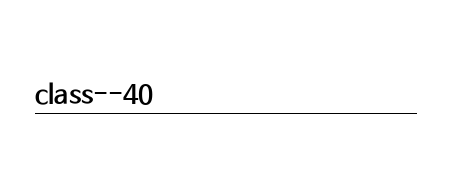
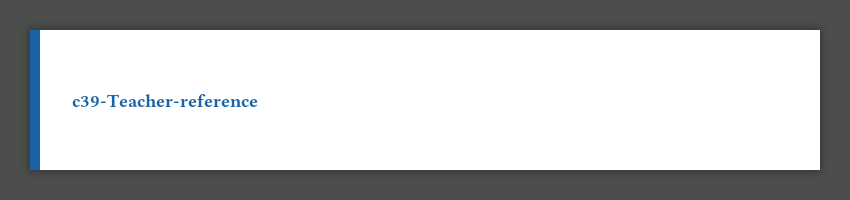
- class--40
+ c39-Teacher-reference

